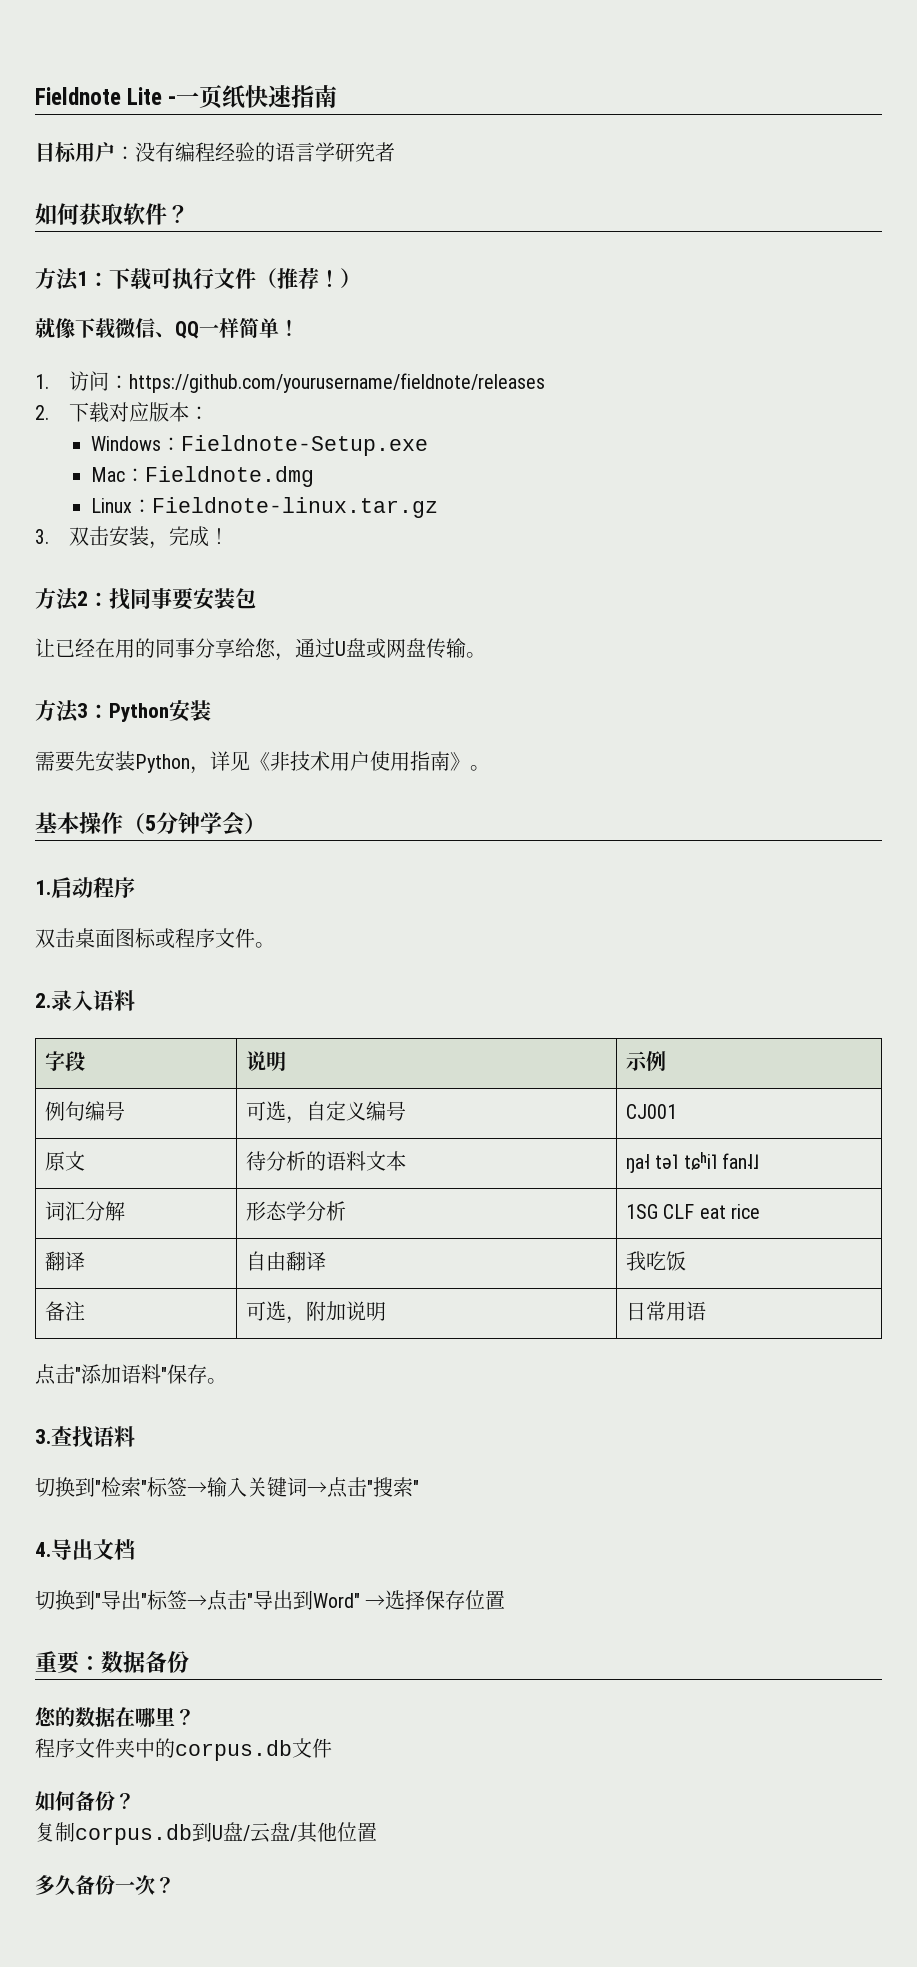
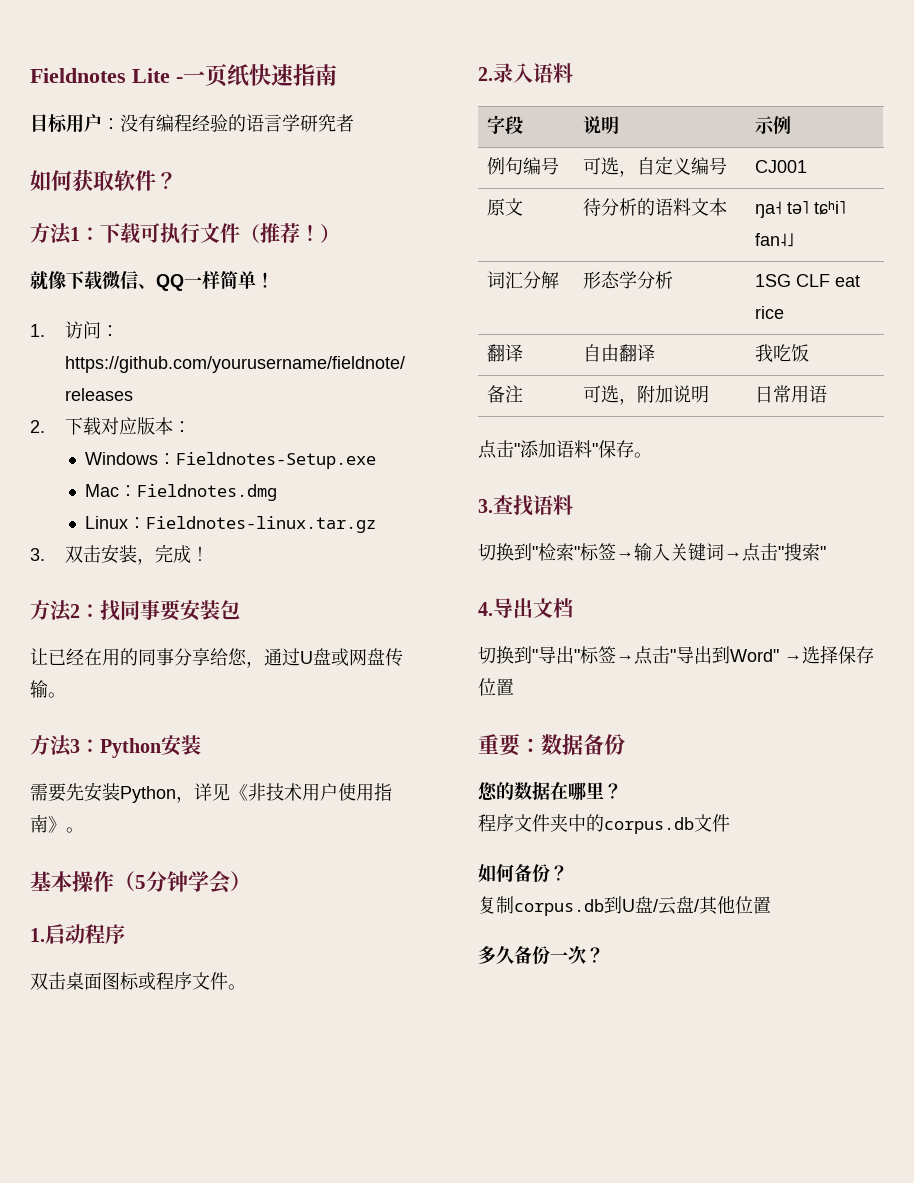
- Fieldnote Lite -一页纸快速指南
+ Fieldnotes Lite -一页纸快速指南
- Windows：Fieldnote-Setup.exe
+ Windows：Fieldnotes-Setup.exe
- Mac：Fieldnote.dmg
+ Mac：Fieldnotes.dmg
- Linux：Fieldnote-linux.tar.gz
+ Linux：Fieldnotes-linux.tar.gz

